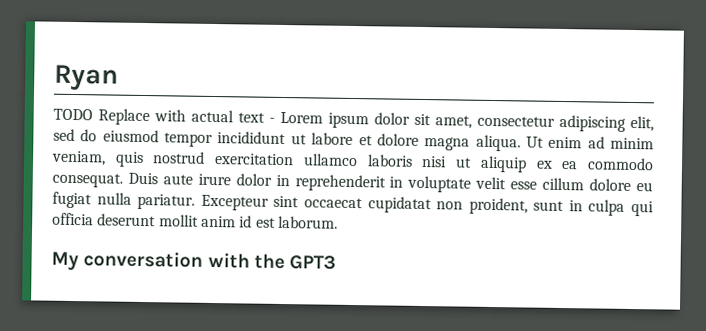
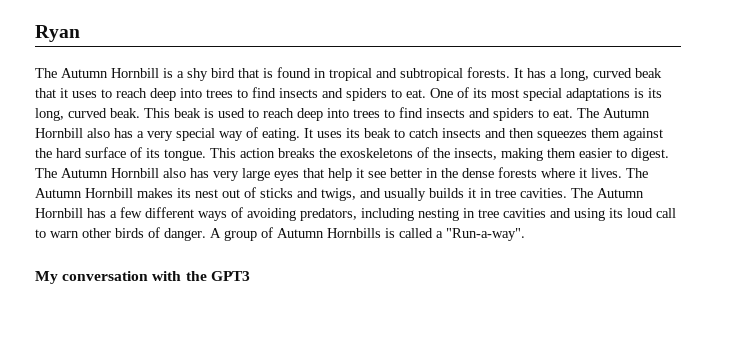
- TODO Replace with actual text - Lorem ipsum dolor sit amet, consectetur adipiscing elit, sed do eiusmod tempor incididunt ut labore et dolore magna aliqua. Ut enim ad minim veniam, quis nostrud exercitation ullamco laboris nisi ut aliquip ex ea commodo consequat. Duis aute irure dolor in reprehenderit in voluptate velit esse cillum dolore eu fugiat nulla pariatur. Excepteur sint occaecat cupidatat non proident, sunt in culpa qui officia deserunt mollit anim id est laborum.
+ The Autumn Hornbill is a shy bird that is found in tropical and subtropical forests. It has a long, curved beak that it uses to reach deep into trees to find insects and spiders to eat. One of its most special adaptations is its long, curved beak. This beak is used to reach deep into trees to find insects and spiders to eat. The Autumn Hornbill also has a very special way of eating. It uses its beak to catch insects and then squeezes them against the hard surface of its tongue. This action breaks the exoskeletons of the insects, making them easier to digest. The Autumn Hornbill also has very large eyes that help it see better in the dense forests where it lives. The Autumn Hornbill makes its nest out of sticks and twigs, and usually builds it in tree cavities. The Autumn Hornbill has a few different ways of avoiding predators, including nesting in tree cavities and using its loud call to warn other birds of danger. A group of Autumn Hornbills is called a "Run-a-way".

